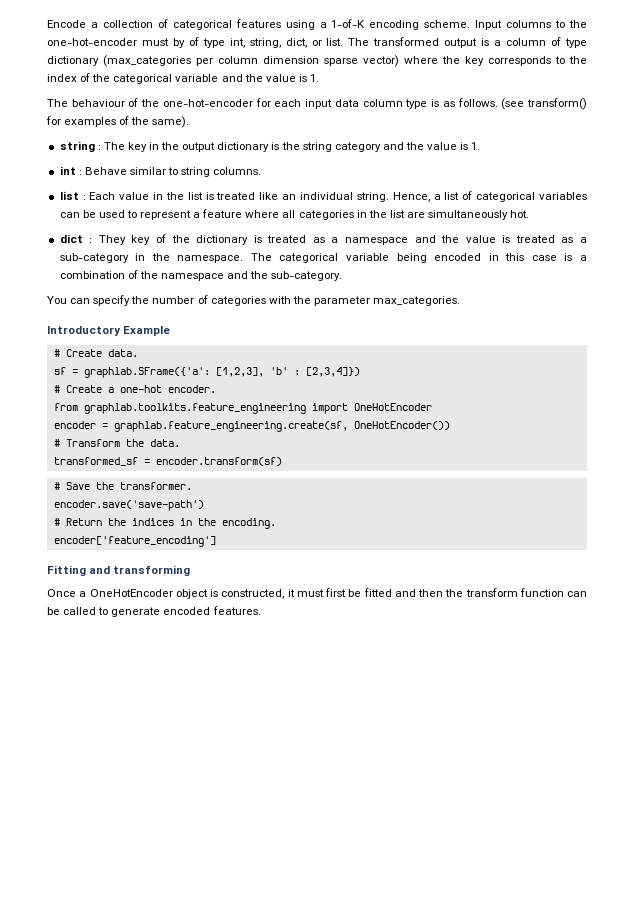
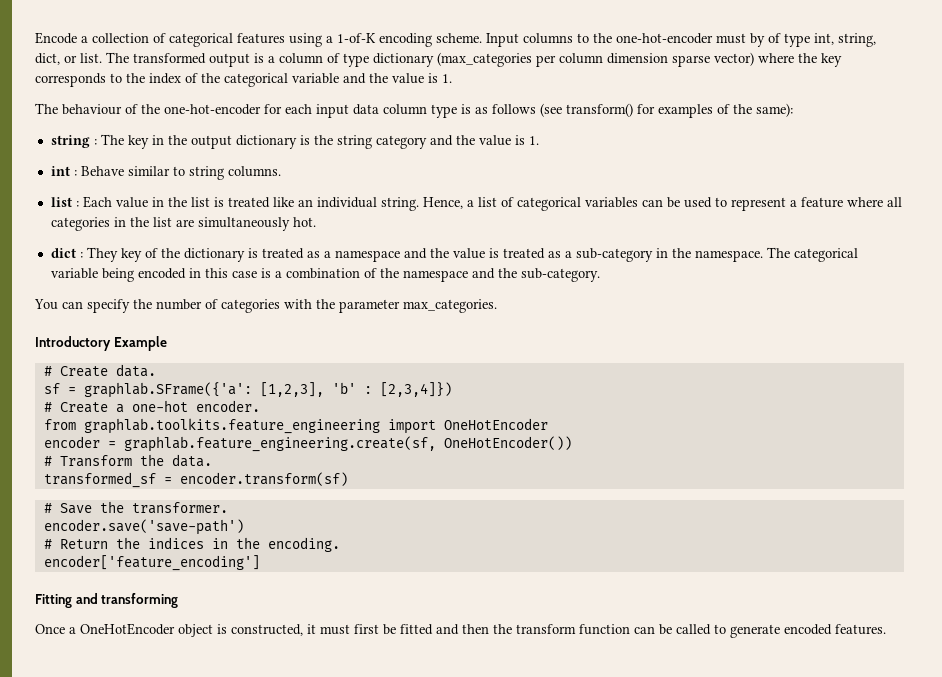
- The behaviour of the one-hot-encoder for each input data column type is as follows. (see transform() for examples of the same).
+ The behaviour of the one-hot-encoder for each input data column type is as follows (see transform() for examples of the same):

